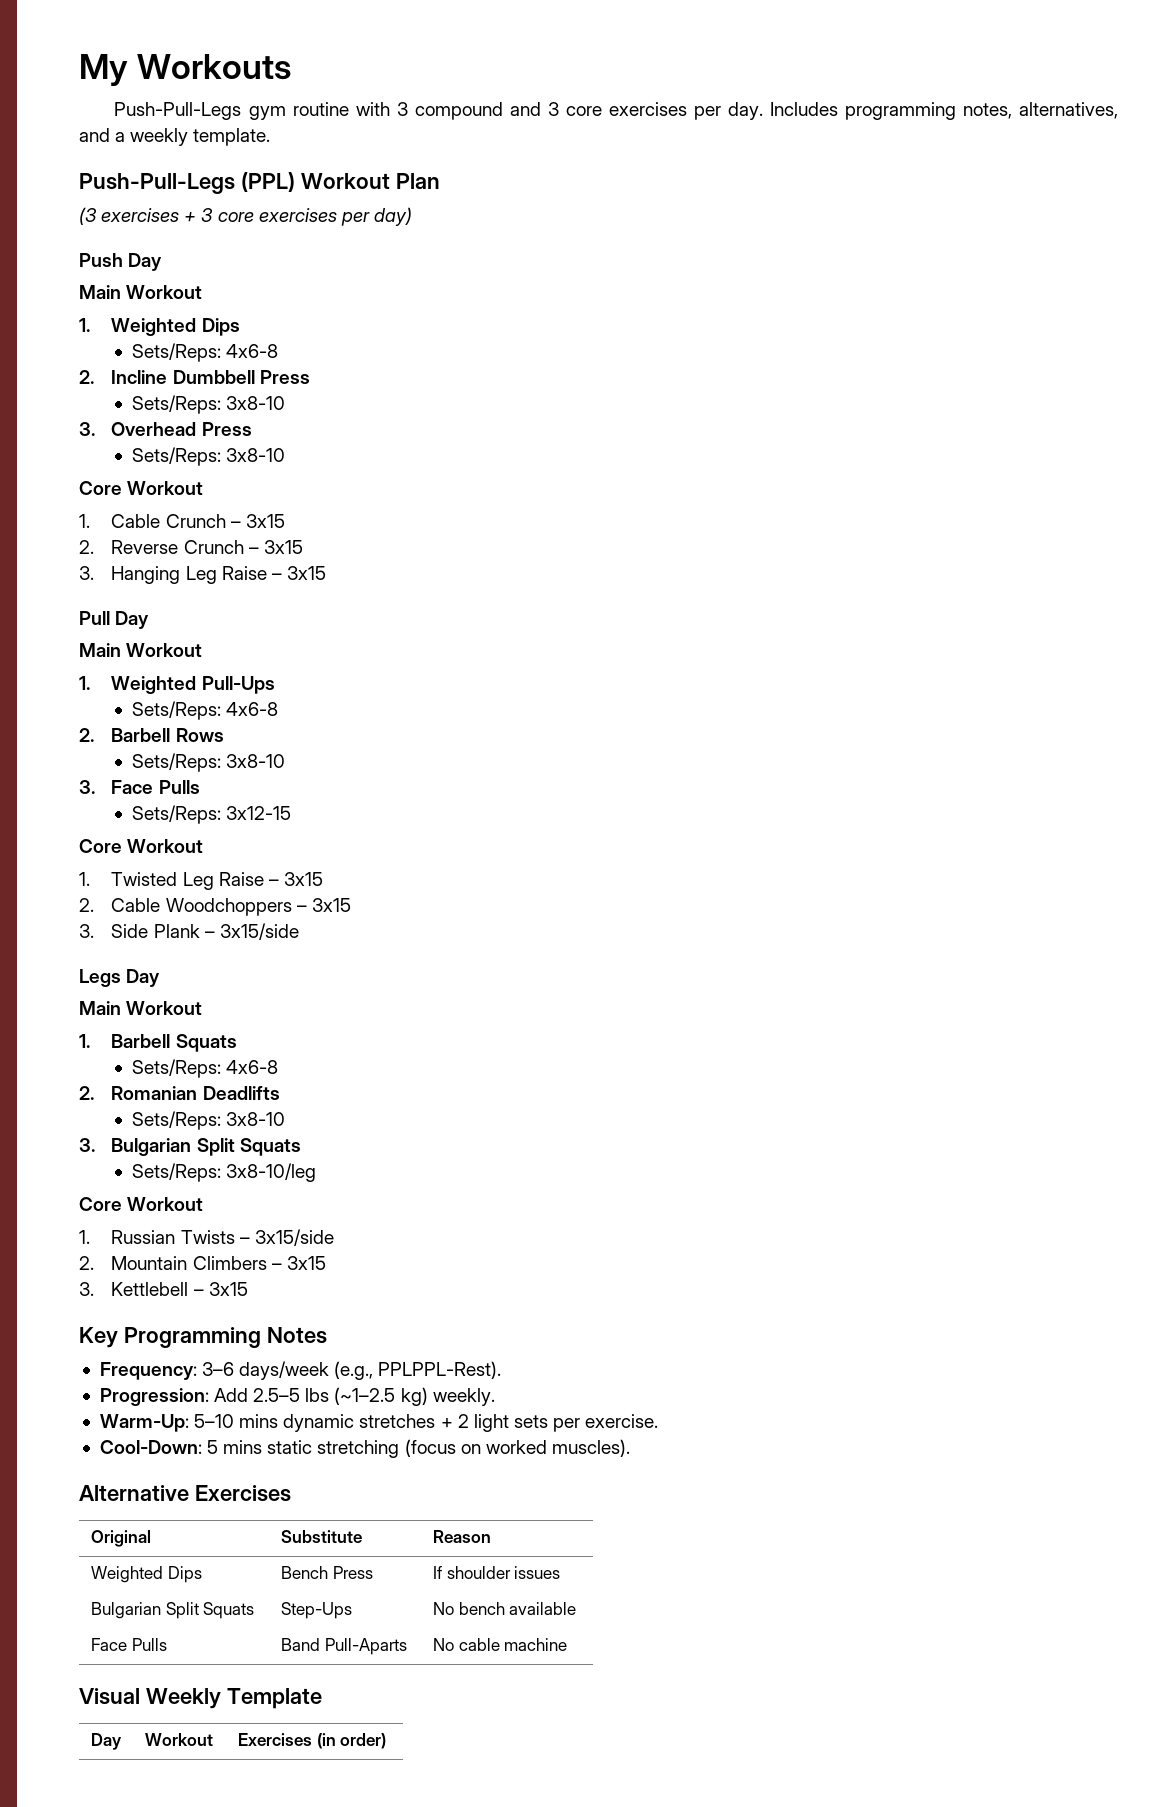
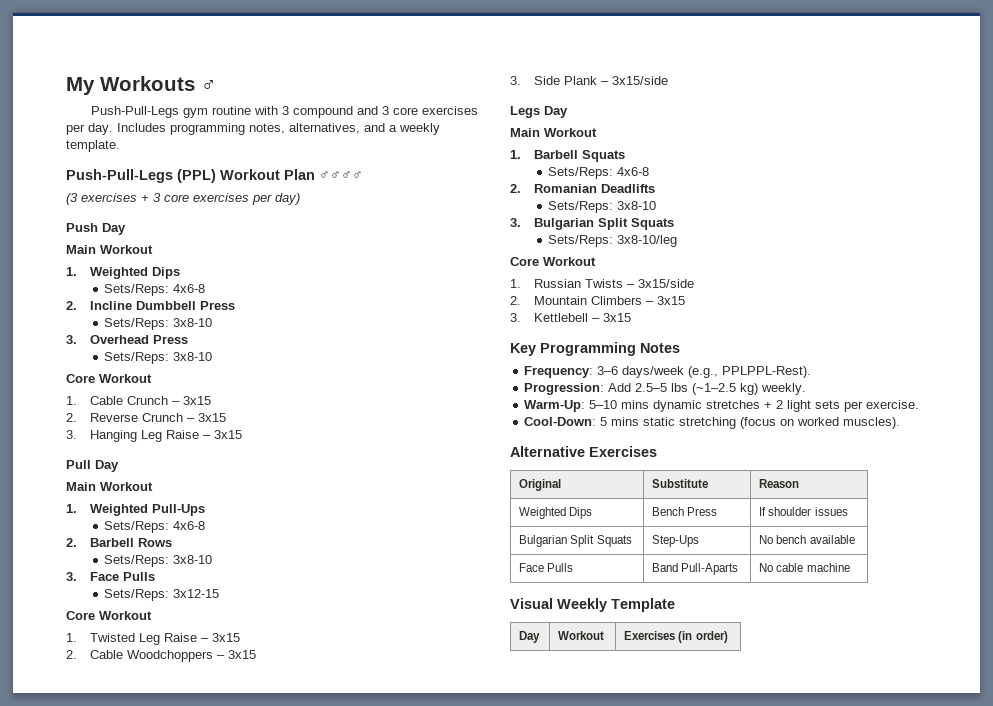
- My Workouts
+ My Workouts ♂
- Push-Pull-Legs (PPL) Workout Plan
+ Push-Pull-Legs (PPL) Workout Plan ♂♂♂♂

